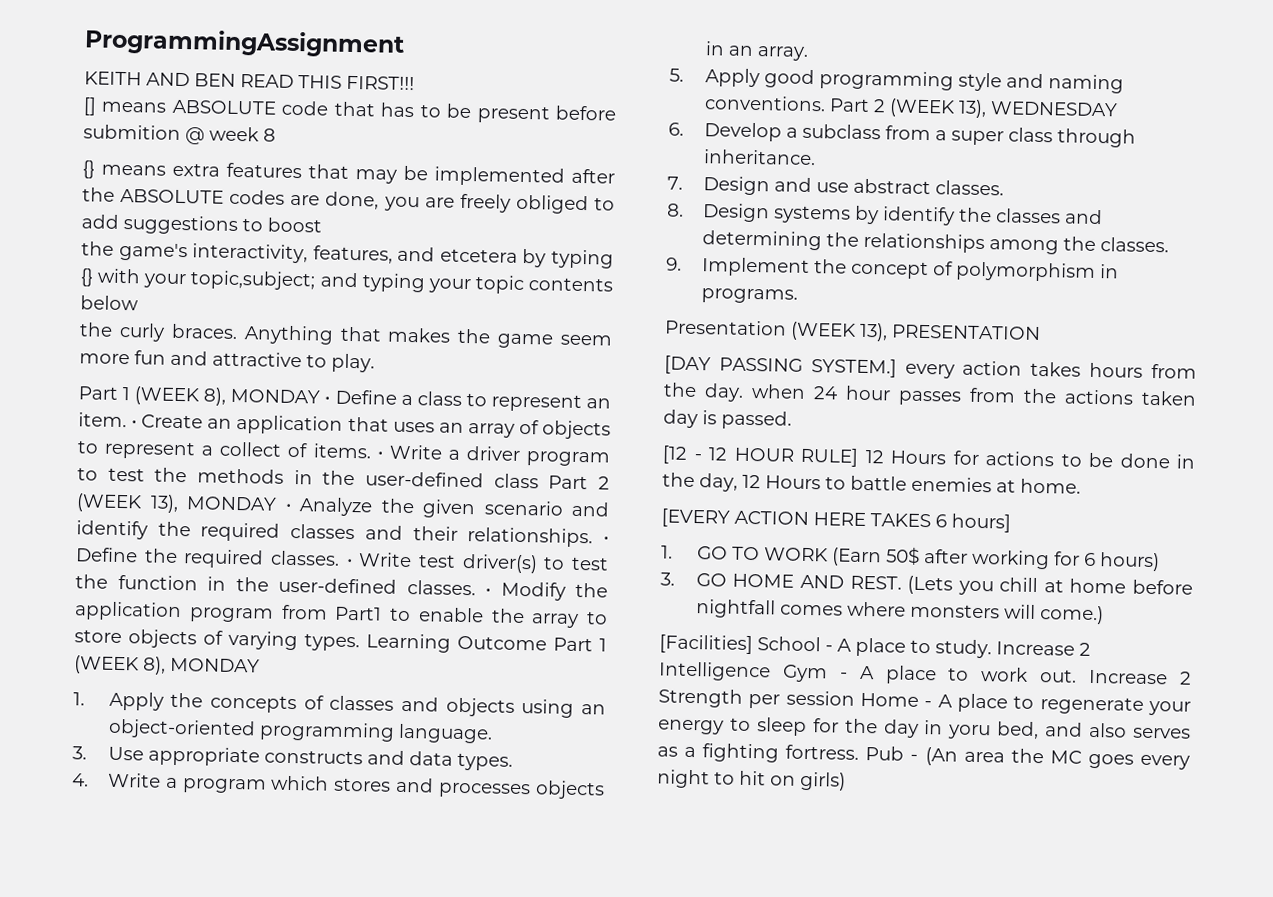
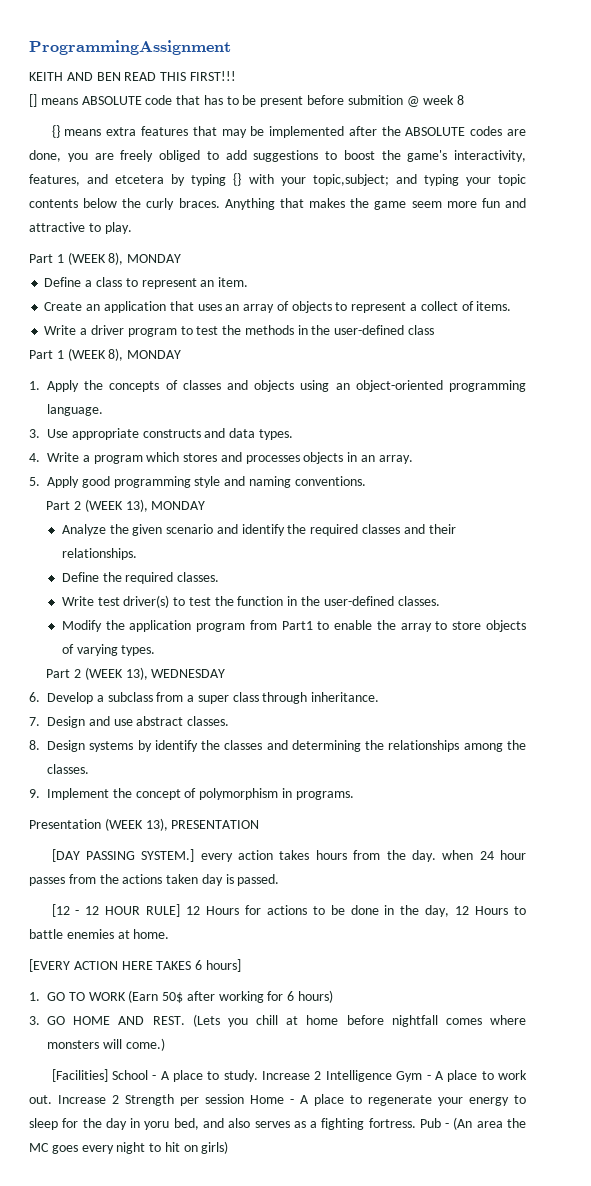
- {} means extra features that may be implemented after the ABSOLUTE codes are done, you are freely obliged to add suggestions to boost
- the game's interactivity, features, and etcetera by typing {} with your topic,subject; and typing your topic contents below
- the curly braces.
+ {} means extra features that may be implemented after the ABSOLUTE codes are done, you are freely obliged to add suggestions to boost the game's interactivity, features, and etcetera by typing {} with your topic,subject; and typing your topic contents below the curly braces.
  Anything that makes the game seem more fun and attractive to play.
- Part 1 (WEEK 8), MONDAY • Define a class to represent an item. • Create an application that uses an array of objects to represent a collect of items. • Write a driver program to test the methods in the user-defined class Part 2 (WEEK 13), MONDAY • Analyze the given scenario and identify the required classes and their relationships. • Define the required classes. • Write test driver(s) to test the function in the user-defined classes. • Modify the application program from Part1 to enable the array to store objects of varying types. Learning Outcome Part 1 (WEEK 8), MONDAY
+ Part 1 (WEEK 8), MONDAY
+ Define a class to represent an item.
+ Create an application that uses an array of objects to represent a collect of items.
+ Write a driver program to test the methods in the user-defined class
+ Part 1 (WEEK 8), MONDAY
- 5. Apply good programming style and naming conventions. Part 2 (WEEK 13), WEDNESDAY
+ 5. Apply good programming style and naming conventions.
+ Part 2 (WEEK 13), MONDAY
+ Analyze the given scenario and identify the required classes and their relationships.
+ Define the required classes.
+ Write test driver(s) to test the function in the user-defined classes.
+ Modify the application program from Part1 to enable the array to store objects of varying types.
+ Part 2 (WEEK 13), WEDNESDAY

